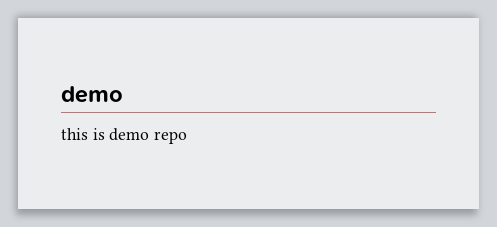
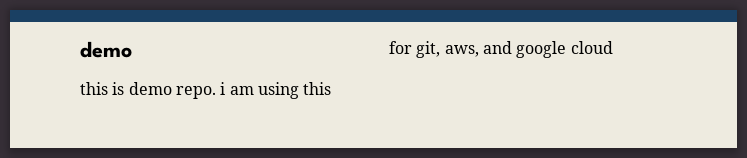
- this is demo repo
+ this is demo repo. i am using this for git, aws, and google cloud

